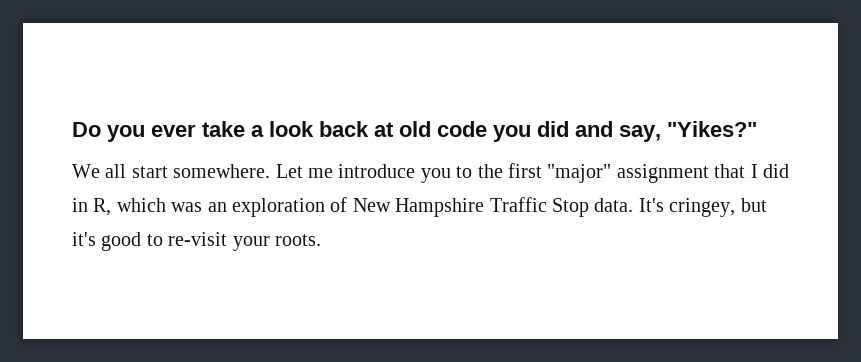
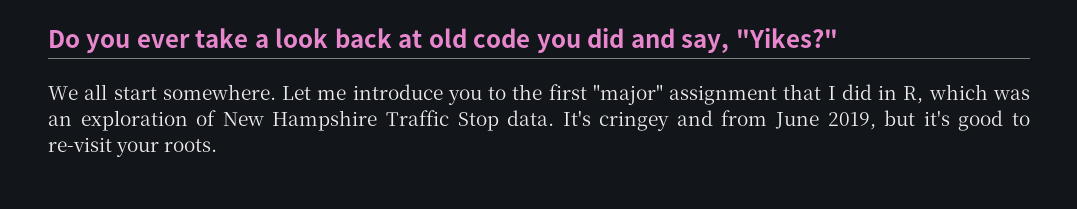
- It's cringey, but it's good to re-visit your roots.
+ It's cringey and from June 2019, but it's good to re-visit your roots.

